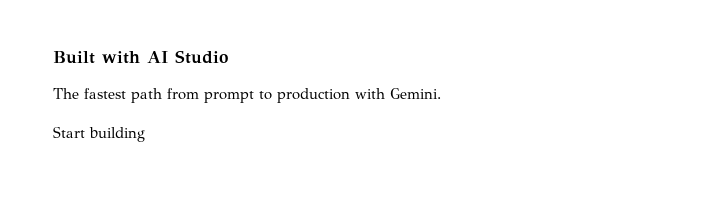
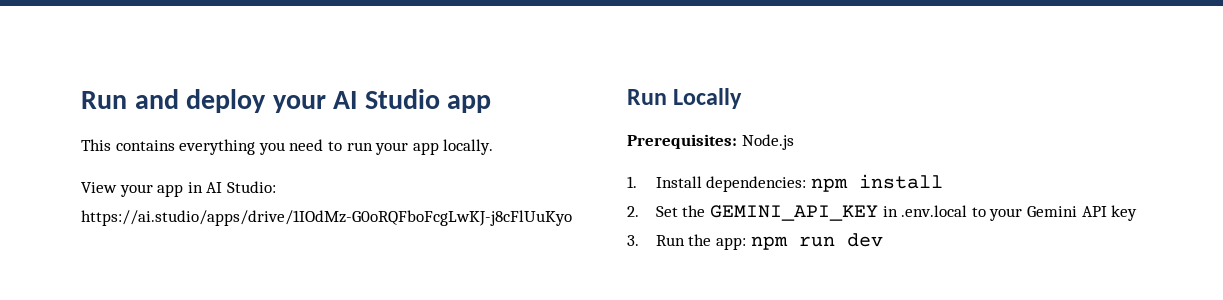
- Built with AI Studio
- The fastest path from prompt to production with Gemini.
- Start building
+ Run and deploy your AI Studio app
+ This contains everything you need to run your app locally.
+ View your app in AI Studio: https://ai.studio/apps/drive/1IOdMz-G0oRQFboFcgLwKJ-j8cFlUuKyo
+ Run Locally
+ Prerequisites: Node.js
+ 1. Install dependencies: npm install
+ 2. Set the GEMINI_API_KEY in .env.local to your Gemini API key
+ 3. Run the app: npm run dev

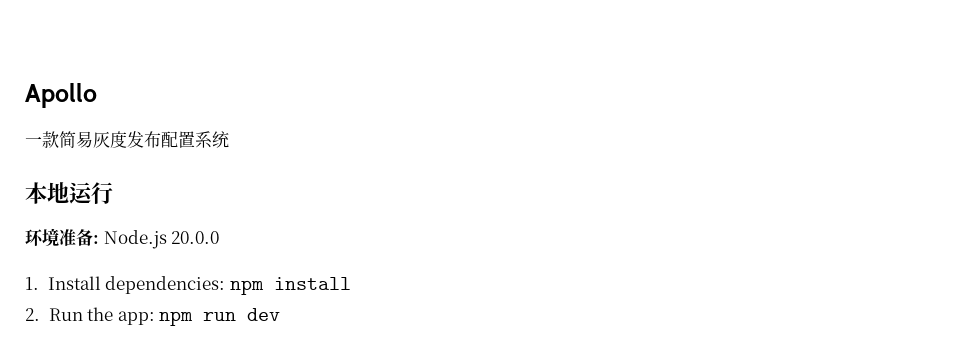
- Run and deploy your AI Studio app
- This contains everything you need to run your app locally.
- View your app in AI Studio: https://ai.studio/apps/drive/1IOdMz-G0oRQFboFcgLwKJ-j8cFlUuKyo
- Run Locally
- Prerequisites: Node.js
+ Apollo
+ 一款简易灰度发布配置系统
+ 本地运行
+ 环境准备: Node.js 20.0.0
- 2. Set the GEMINI_API_KEY in .env.local to your Gemini API key
- 3. Run the app: npm run dev
+ 2. Run the app: npm run dev

